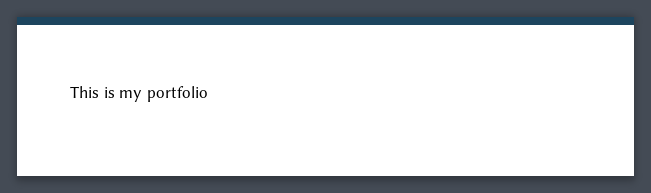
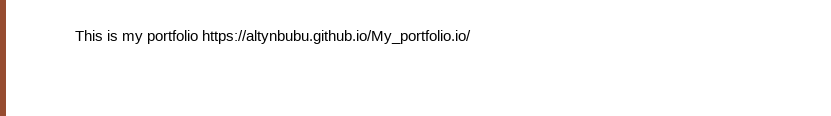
- This is my portfolio
+ This is my portfolio https://altynbubu.github.io/My_portfolio.io/

